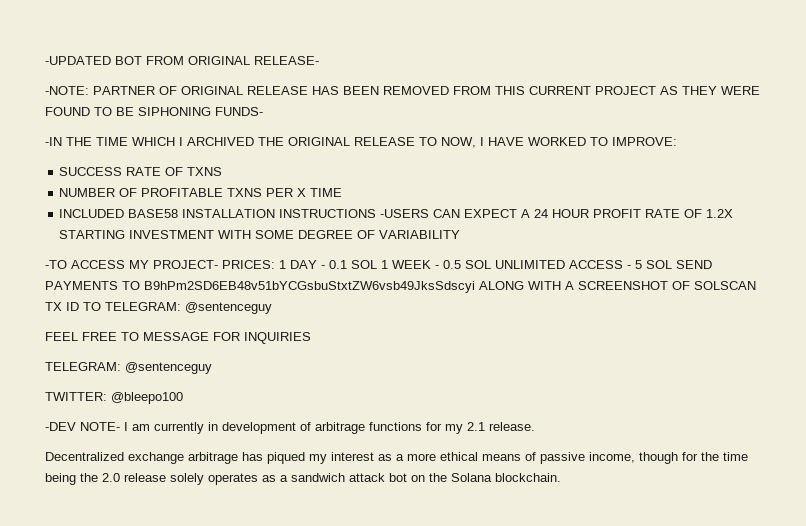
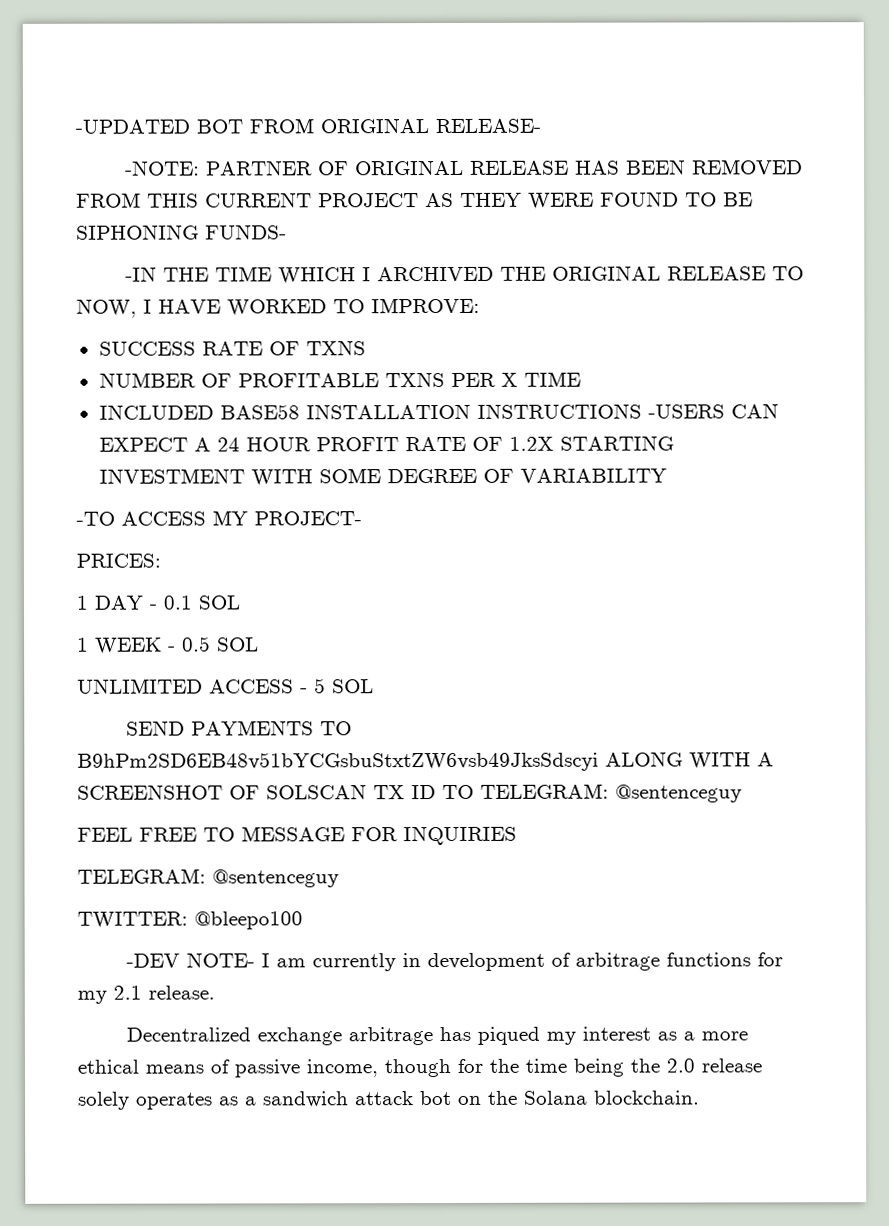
- -TO ACCESS MY PROJECT- PRICES: 1 DAY - 0.1 SOL 1 WEEK - 0.5 SOL UNLIMITED ACCESS - 5 SOL SEND PAYMENTS TO B9hPm2SD6EB48v51bYCGsbuStxtZW6vsb49JksSdscyi ALONG WITH A SCREENSHOT OF SOLSCAN TX ID TO TELEGRAM: @sentenceguy
+ -TO ACCESS MY PROJECT-
+ PRICES:
+ 1 DAY - 0.1 SOL
+ 1 WEEK - 0.5 SOL
+ UNLIMITED ACCESS - 5 SOL
+ SEND PAYMENTS TO B9hPm2SD6EB48v51bYCGsbuStxtZW6vsb49JksSdscyi ALONG WITH A SCREENSHOT OF SOLSCAN TX ID TO TELEGRAM: @sentenceguy

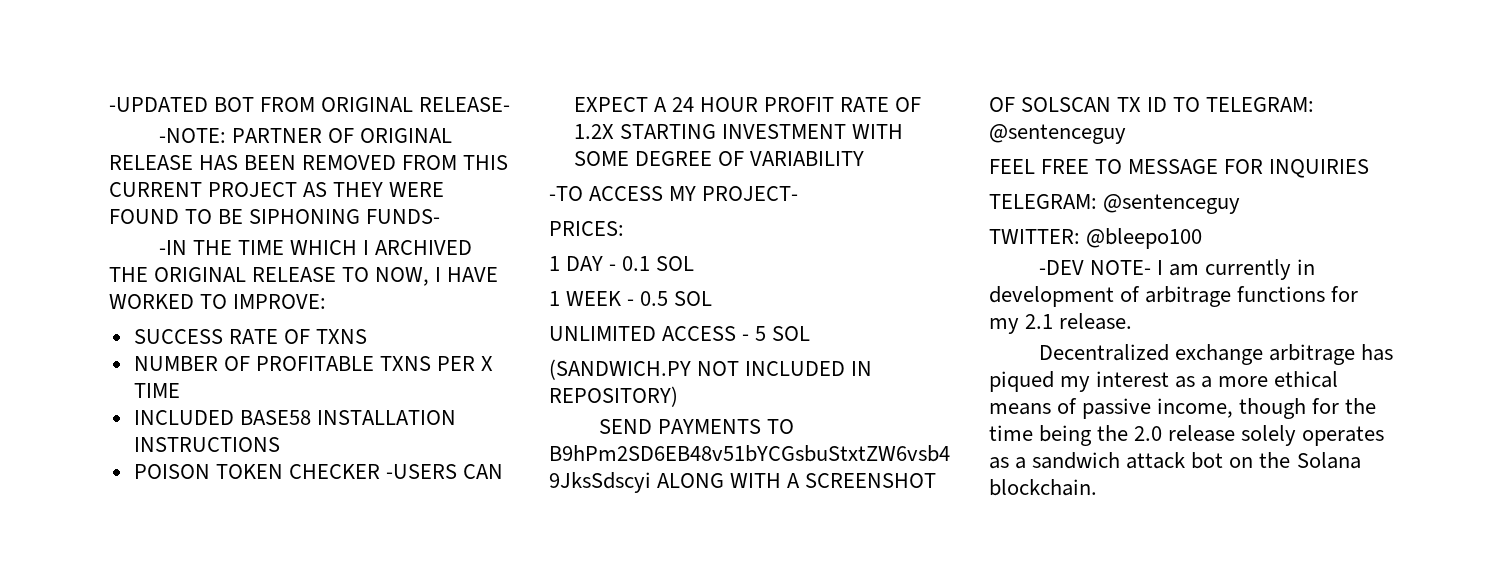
- INCLUDED BASE58 INSTALLATION INSTRUCTIONS -USERS CAN EXPECT A 24 HOUR PROFIT RATE OF 1.2X STARTING INVESTMENT WITH SOME DEGREE OF VARIABILITY
+ INCLUDED BASE58 INSTALLATION INSTRUCTIONS
+ POISON TOKEN CHECKER -USERS CAN EXPECT A 24 HOUR PROFIT RATE OF 1.2X STARTING INVESTMENT WITH SOME DEGREE OF VARIABILITY
+ (SANDWICH.PY NOT INCLUDED IN REPOSITORY)

